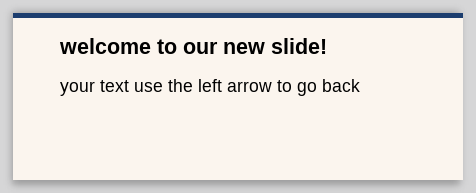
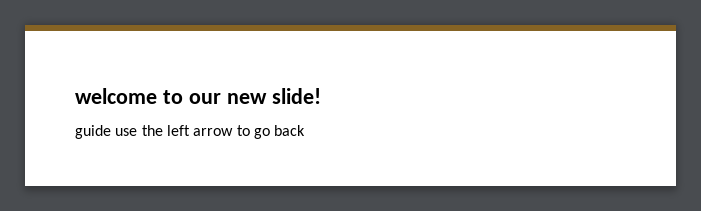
- your text use the left arrow to go back
+ guide use the left arrow to go back

